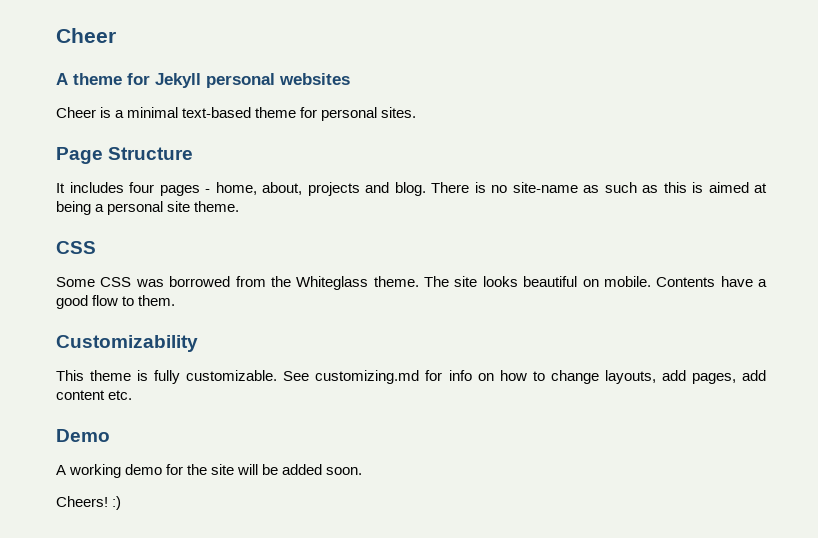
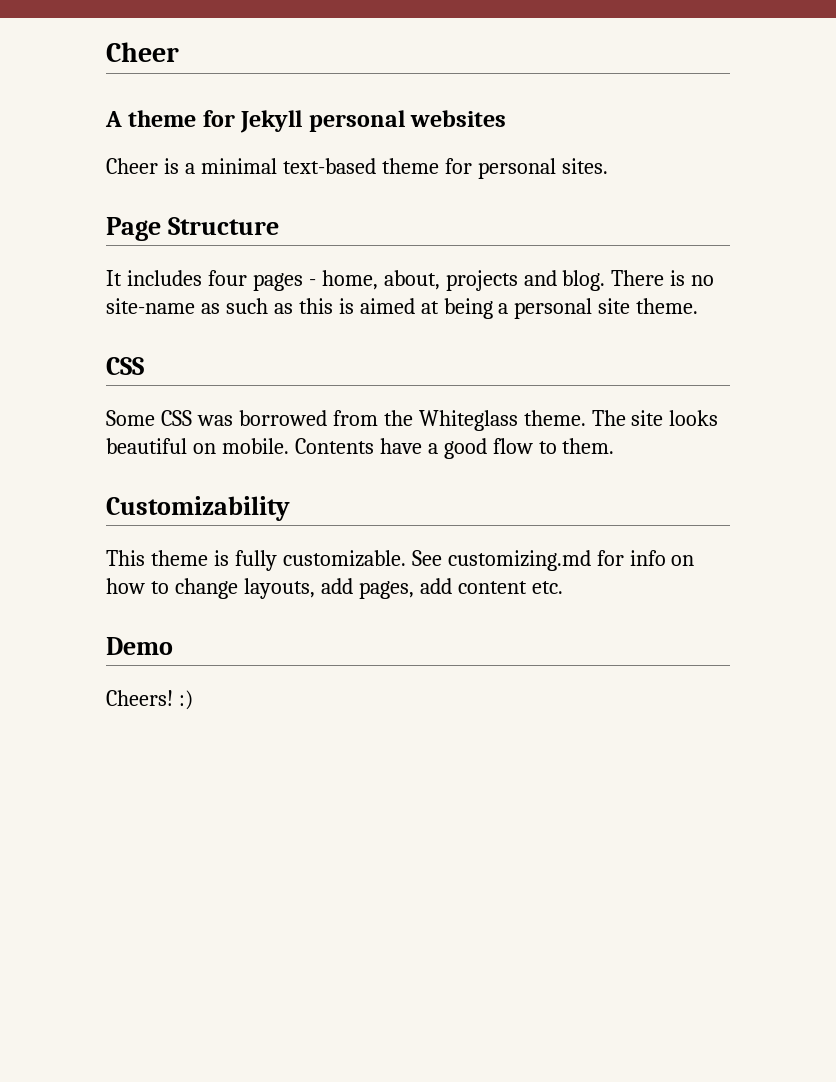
- A working demo for the site will be added soon.

